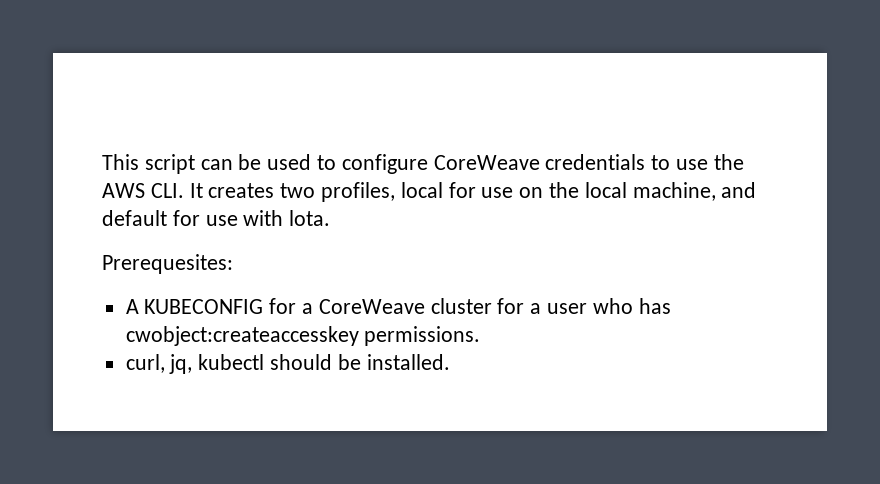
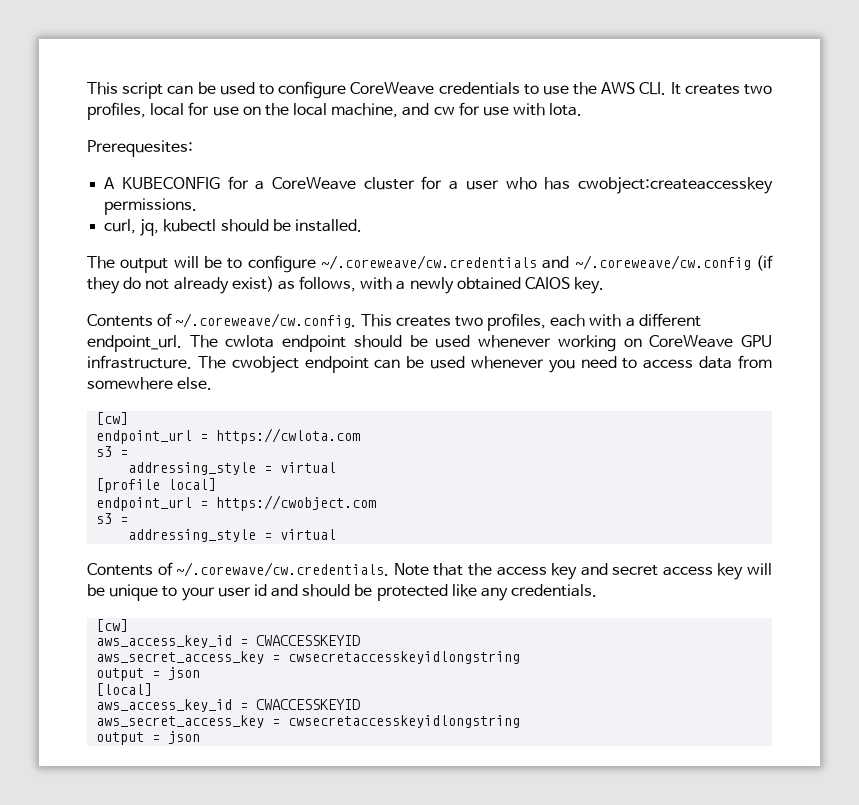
- This script can be used to configure CoreWeave credentials to use the AWS CLI. It creates two profiles, local for use on the local machine, and default for use with lota.
+ This script can be used to configure CoreWeave credentials to use the AWS CLI. It creates two profiles, local for use on the local machine, and cw for use with lota.
+ The output will be to configure ~/.coreweave/cw.credentials and ~/.coreweave/cw.config (if they do not already exist) as follows, with a newly obtained CAIOS key.
+ Contents of ~/.coreweave/cw.config. This creates two profiles, each with a different endpoint_url. The cwlota endpoint should be used whenever working on CoreWeave GPU infrastructure. The cwobject endpoint can be used whenever you need to access data from somewhere else.
+ [cw]
+ endpoint_url = https://cwlota.com
+ s3 =
+ addressing_style = virtual
+ [profile local]
+ endpoint_url = https://cwobject.com
+ s3 =
+ addressing_style = virtual
+ Contents of ~/.corewave/cw.credentials. Note that the access key and secret access key will be unique to your user id and should be protected like any credentials.
+ [cw]
+ aws_access_key_id = CWACCESSKEYID
+ aws_secret_access_key = cwsecretaccesskeyidlongstring
+ output = json
+ [local]
+ aws_access_key_id = CWACCESSKEYID
+ aws_secret_access_key = cwsecretaccesskeyidlongstring
+ output = json

